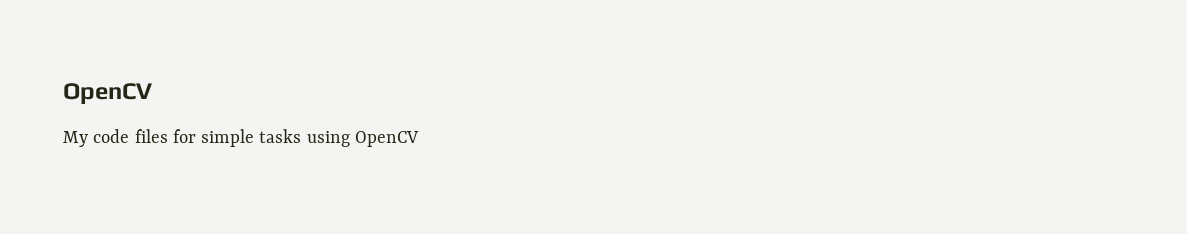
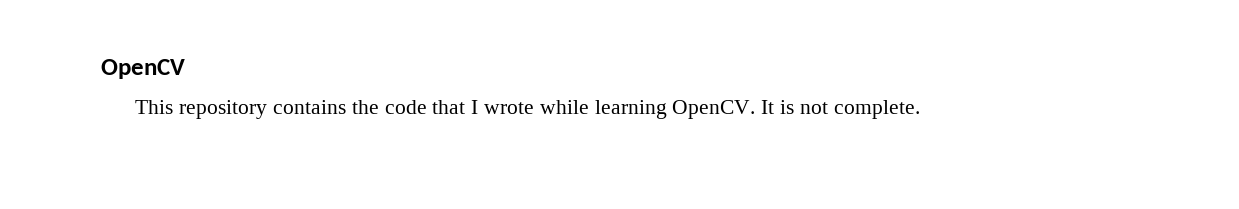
- My code files for simple tasks using OpenCV
+ This repository contains the code that I wrote while learning OpenCV. It is not complete.

